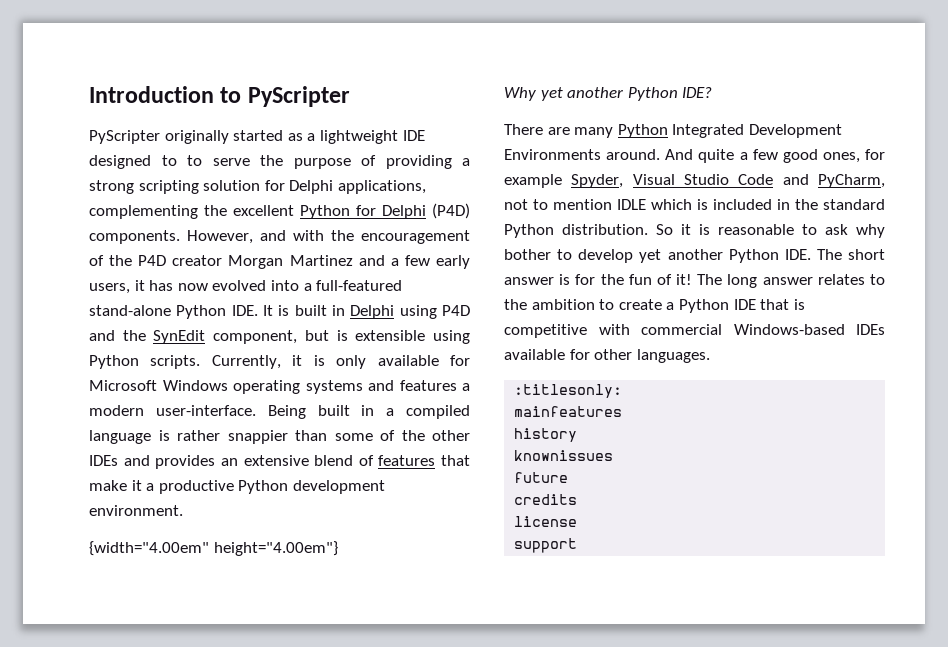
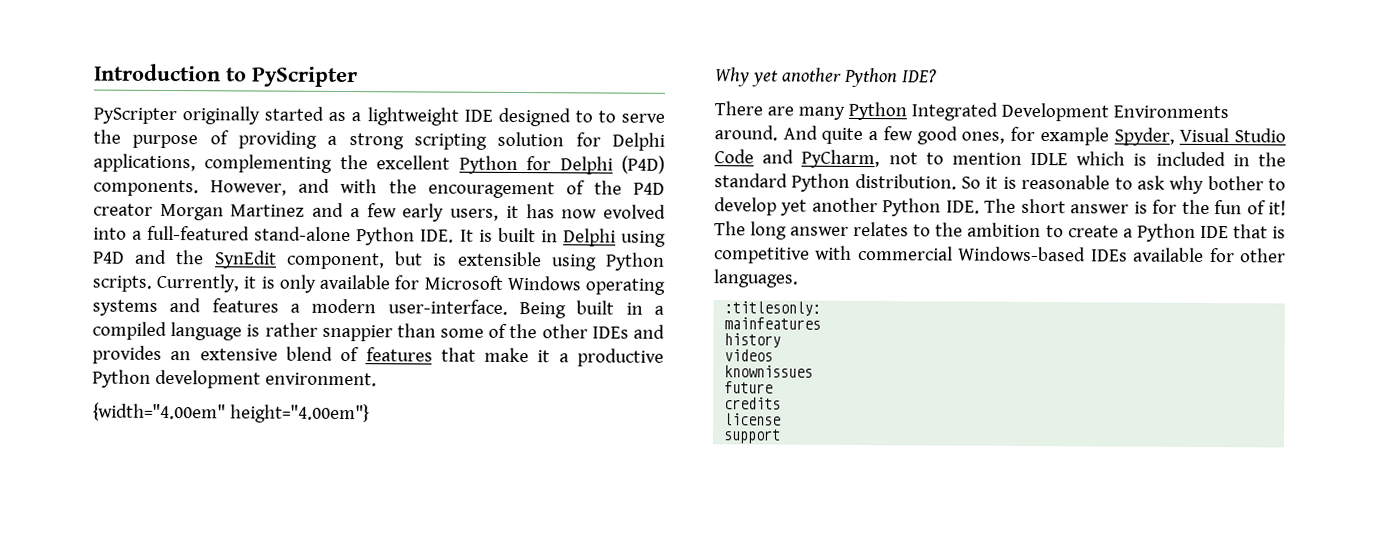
+ videos

